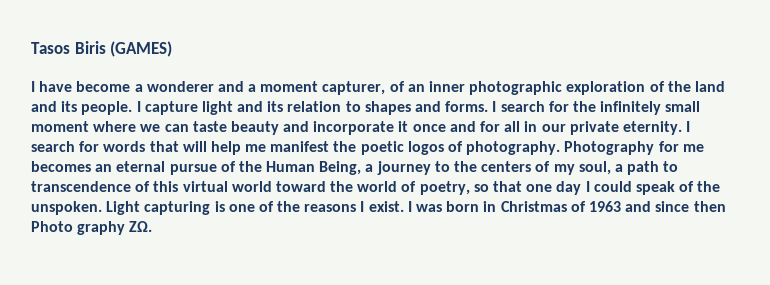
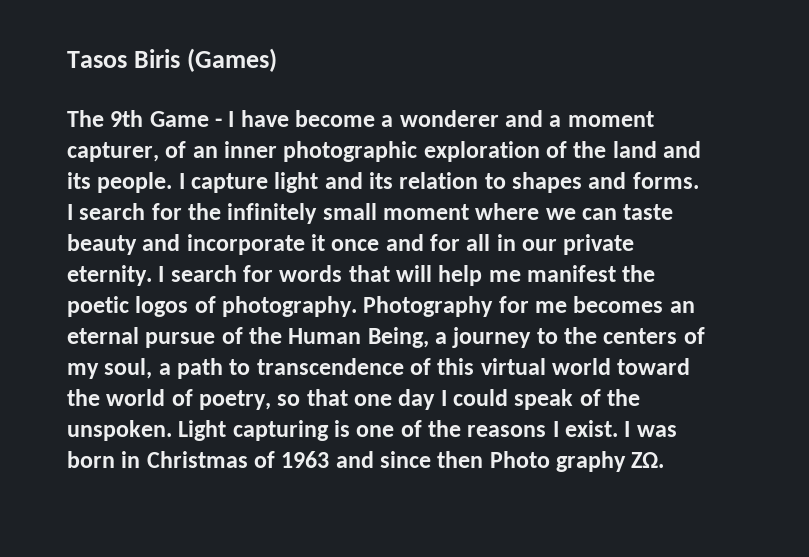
- Tasos Biris (GAMES)
- I have become a wonderer and a moment capturer, of an inner photographic exploration of the land and its people.
+ Tasos Biris (Games)
+ The 9th Game - I have become a wonderer and a moment capturer, of an inner photographic exploration of the land and its people.

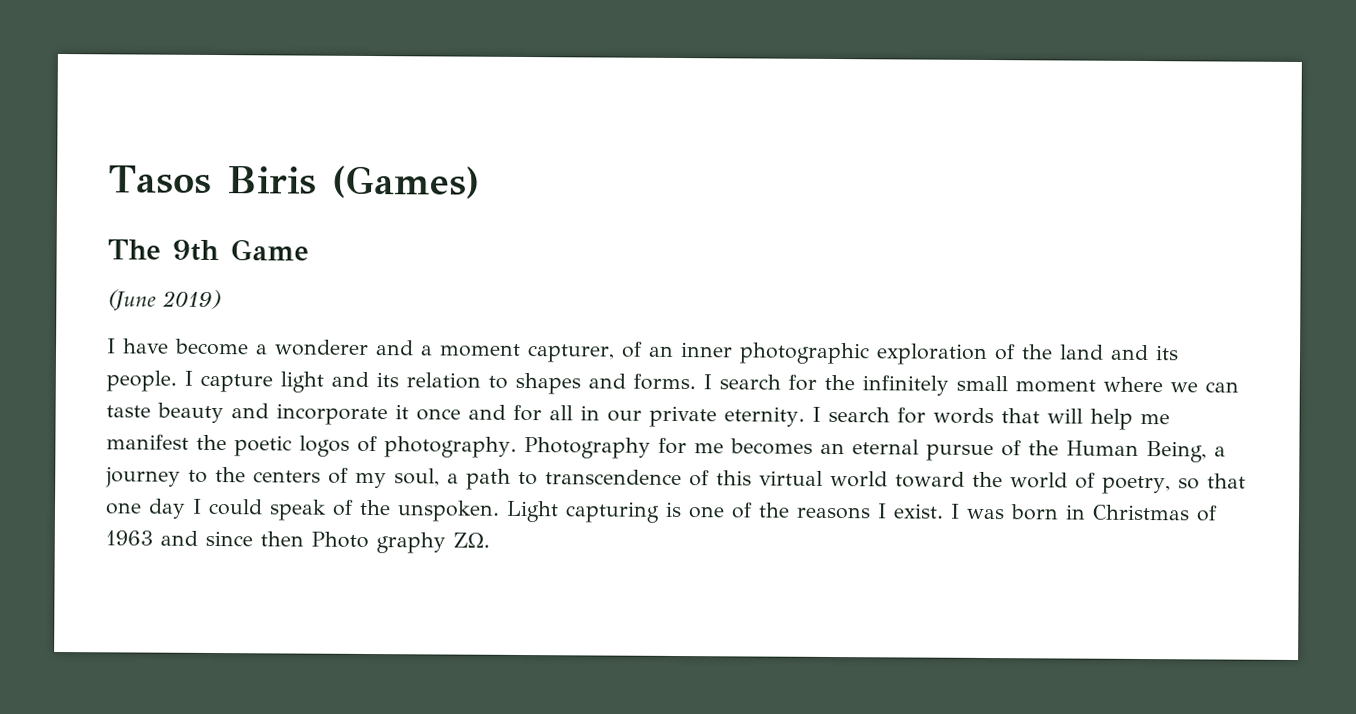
- The 9th Game - I have become a wonderer and a moment capturer, of an inner photographic exploration of the land and its people.
+ The 9th Game
+ (June 2019)
+ I have become a wonderer and a moment capturer, of an inner photographic exploration of the land and its people.

